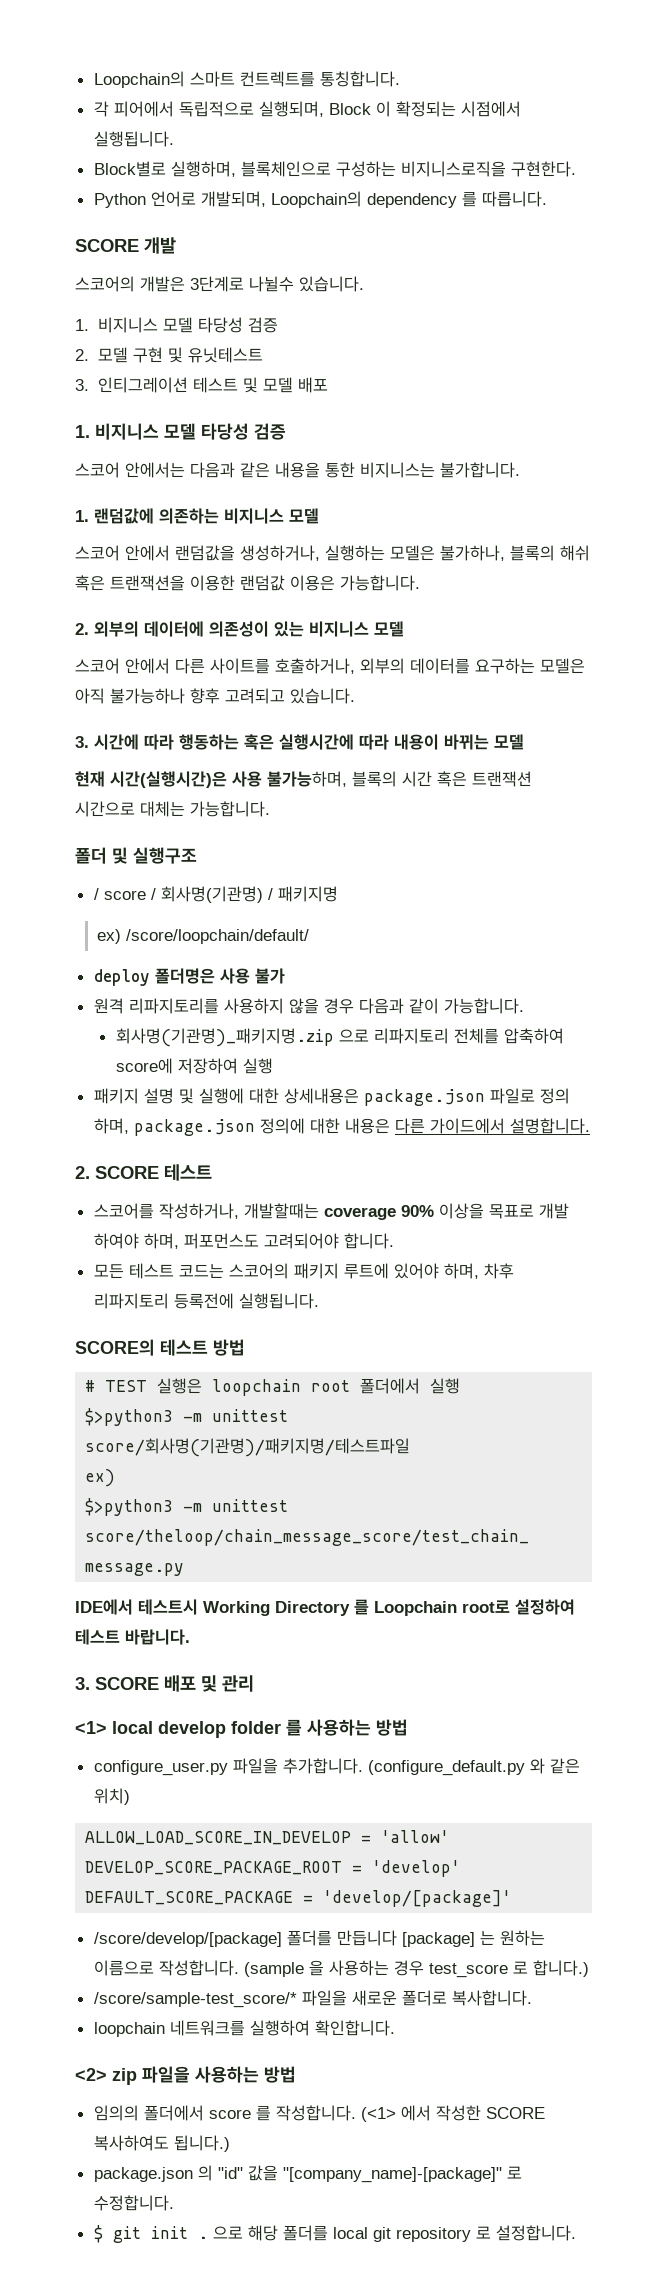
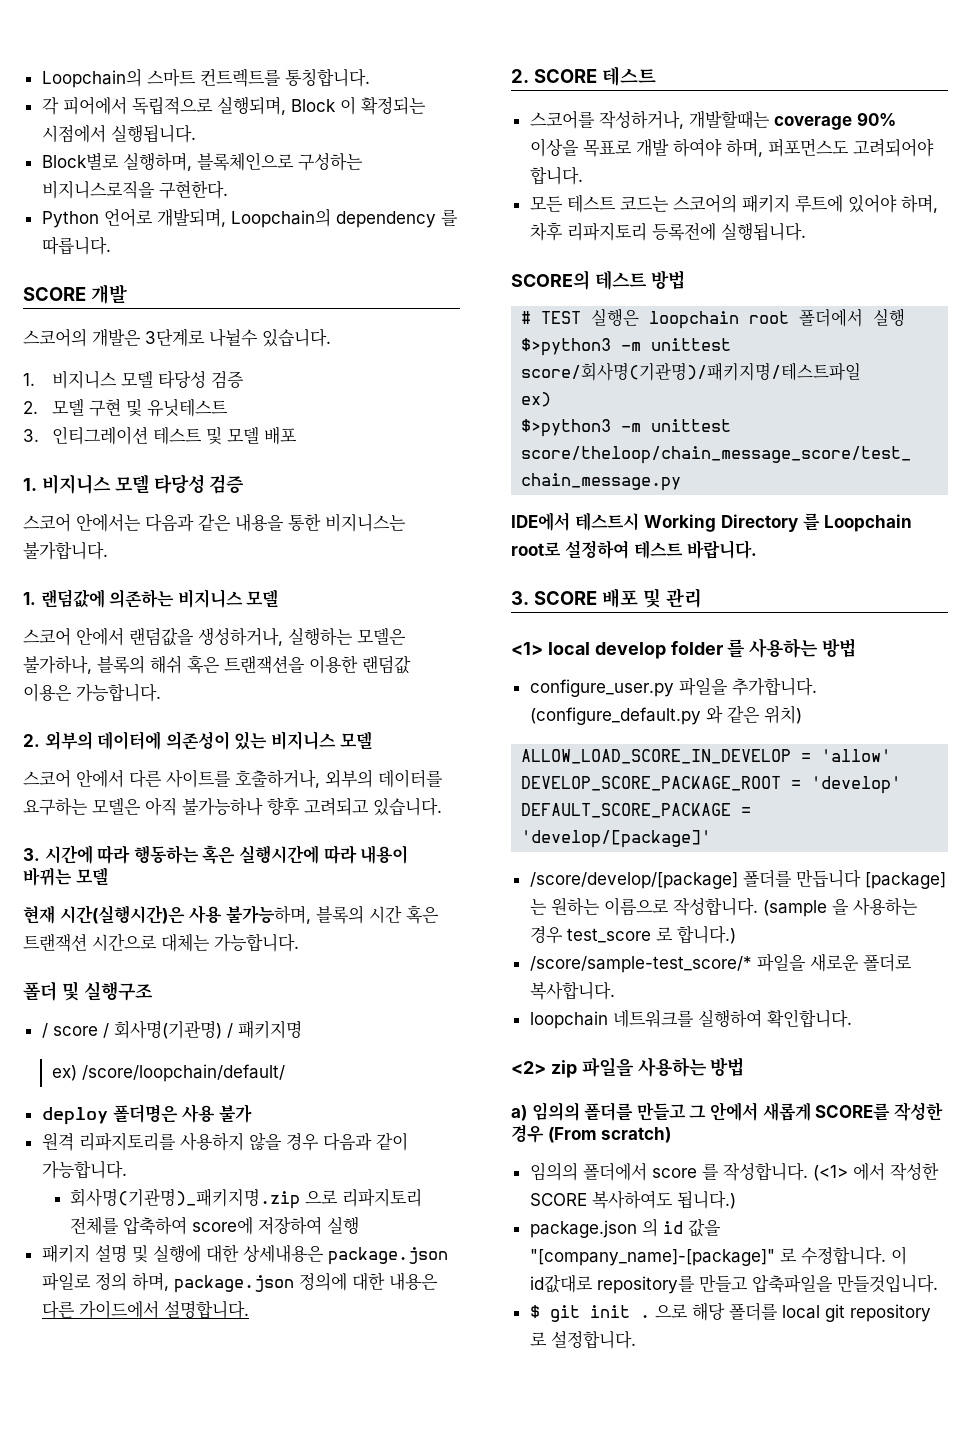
+ a) 임의의 폴더를 만들고 그 안에서 새롭게 SCORE를 작성한 경우 (From scratch)
- package.json 의 "id" 값을 "[company_name]-[package]" 로 수정합니다.
+ package.json 의 id 값을 "[company_name]-[package]" 로 수정합니다. 이 id값대로 repository를 만들고 압축파일을 만들것입니다.

